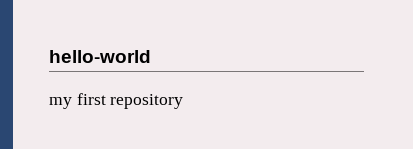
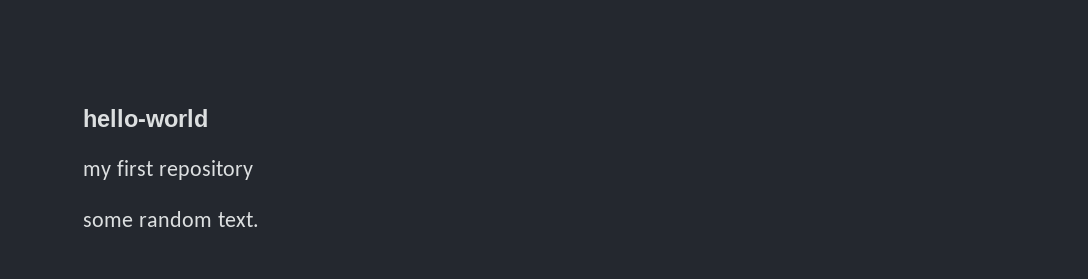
+ some random text.

